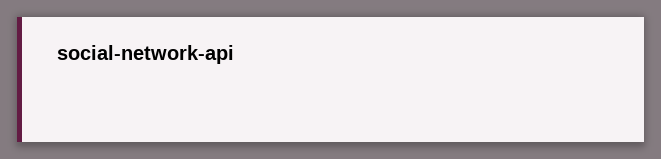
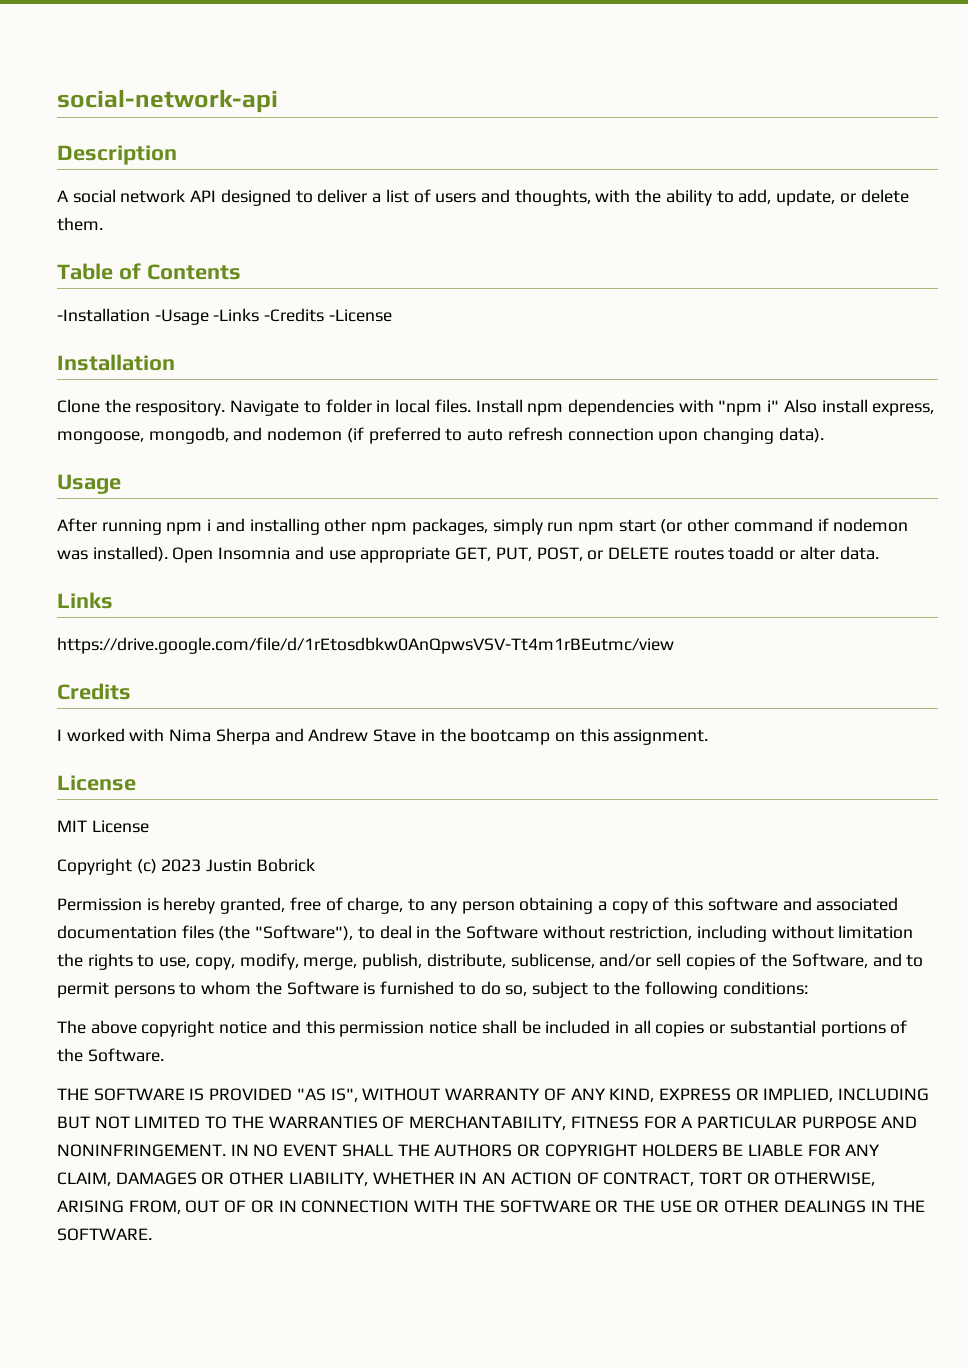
+ Description
+ A social network API designed to deliver a list of users and thoughts, with the ability to add, update, or delete them.
+ Table of Contents
+ -Installation -Usage -Links -Credits -License
+ Installation
+ Clone the respository. Navigate to folder in local files. Install npm dependencies with "npm i" Also install express, mongoose, mongodb, and nodemon (if preferred to auto refresh connection upon changing data).
+ Usage
+ After running npm i and installing other npm packages, simply run npm start (or other command if nodemon was installed). Open Insomnia and use appropriate GET, PUT, POST, or DELETE routes toadd or alter data.
+ Links
+ https://drive.google.com/file/d/1rEtosdbkw0AnQpwsVSV-Tt4m1rBEutmc/view
+ Credits
+ I worked with Nima Sherpa and Andrew Stave in the bootcamp on this assignment.
+ License
+ MIT License
+ Copyright (c) 2023 Justin Bobrick
+ Permission is hereby granted, free of charge, to any person obtaining a copy of this software and associated documentation files (the "Software"), to deal in the Software without restriction, including without limitation the rights to use, copy, modify, merge, publish, distribute, sublicense, and/or sell copies of the Software, and to permit persons to whom the Software is furnished to do so, subject to the following conditions:
+ The above copyright notice and this permission notice shall be included in all copies or substantial portions of the Software.
+ THE SOFTWARE IS PROVIDED "AS IS", WITHOUT WARRANTY OF ANY KIND, EXPRESS OR IMPLIED, INCLUDING BUT NOT LIMITED TO THE WARRANTIES OF MERCHANTABILITY, FITNESS FOR A PARTICULAR PURPOSE AND NONINFRINGEMENT. IN NO EVENT SHALL THE AUTHORS OR COPYRIGHT HOLDERS BE LIABLE FOR ANY CLAIM, DAMAGES OR OTHER LIABILITY, WHETHER IN AN ACTION OF CONTRACT, TORT OR OTHERWISE, ARISING FROM, OUT OF OR IN CONNECTION WITH THE SOFTWARE OR THE USE OR OTHER DEALINGS IN THE SOFTWARE.

